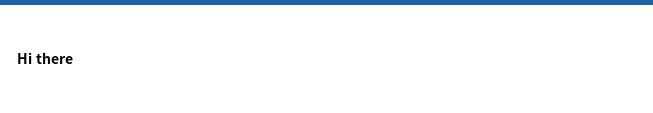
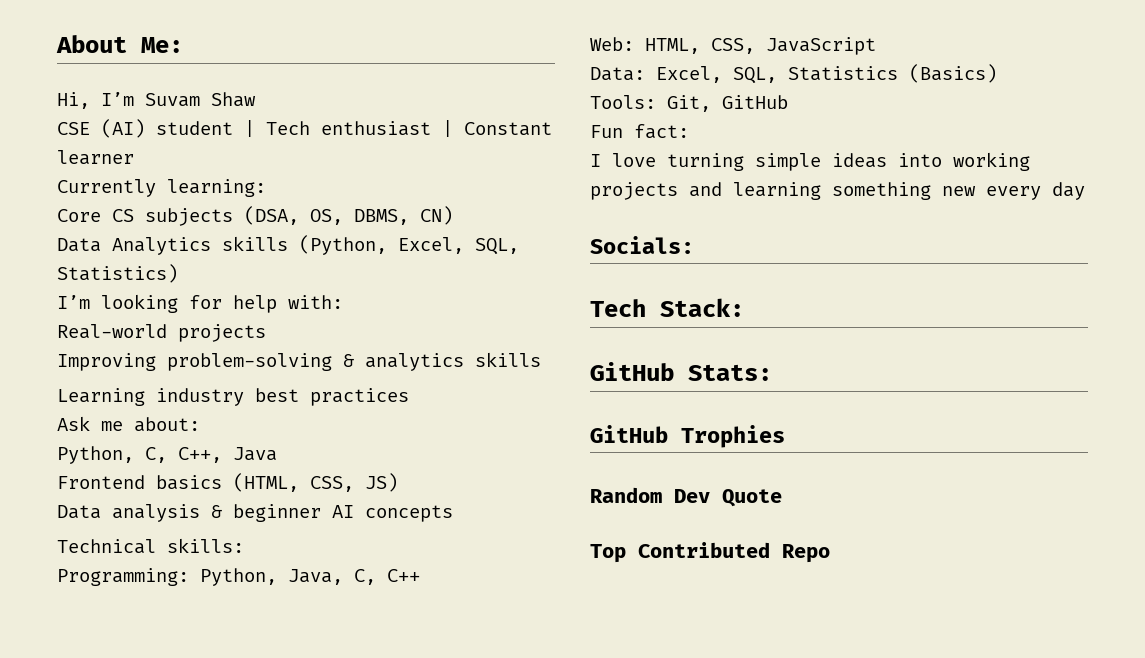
- Hi there
+ About Me:
+ Hi, I’m Suvam Shaw
+ CSE (AI) student | Tech enthusiast | Constant learner
+ Currently learning:
+ Core CS subjects (DSA, OS, DBMS, CN)
+ Data Analytics skills (Python, Excel, SQL, Statistics)
+ I’m looking for help with:
+ Real-world projects
+ Improving problem-solving & analytics skills
+ Learning industry best practices
+ Ask me about:
+ Python, C, C++, Java
+ Frontend basics (HTML, CSS, JS)
+ Data analysis & beginner AI concepts
+ Technical skills:
+ Programming: Python, Java, C, C++
+ Web: HTML, CSS, JavaScript
+ Data: Excel, SQL, Statistics (Basics)
+ Tools: Git, GitHub
+ Fun fact:
+ I love turning simple ideas into working projects and learning something new every day
+ Socials:
+ Tech Stack:
+ GitHub Stats:
+ GitHub Trophies
+ Random Dev Quote
+ Top Contributed Repo

